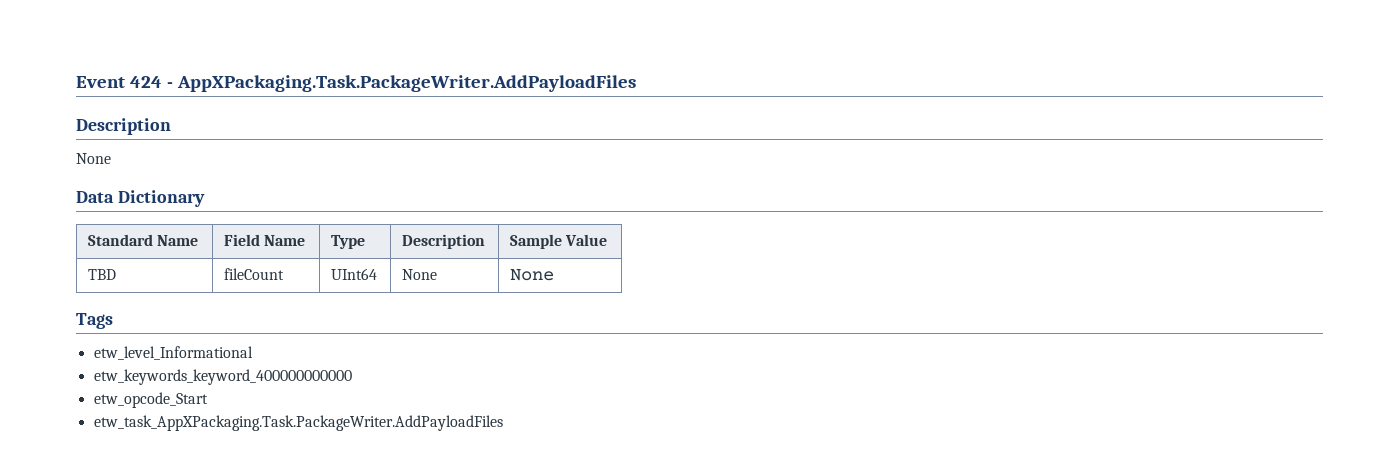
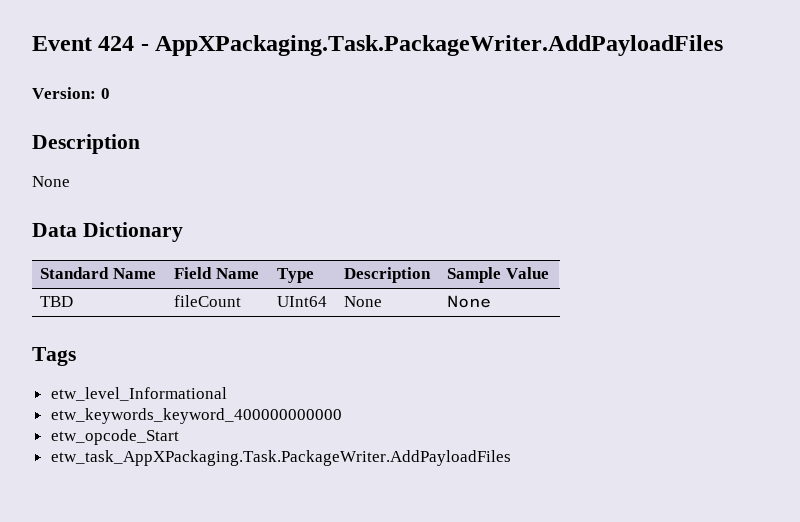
+ Version: 0

